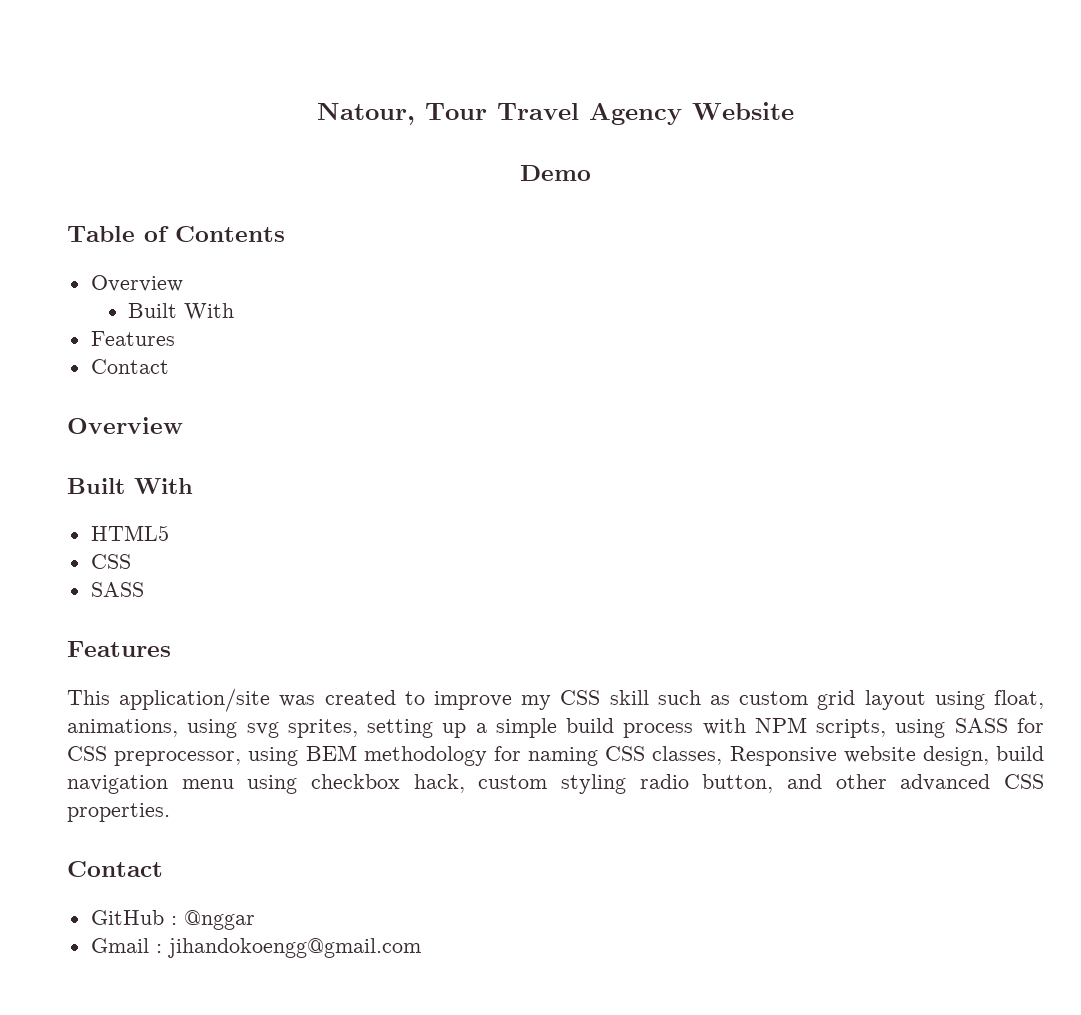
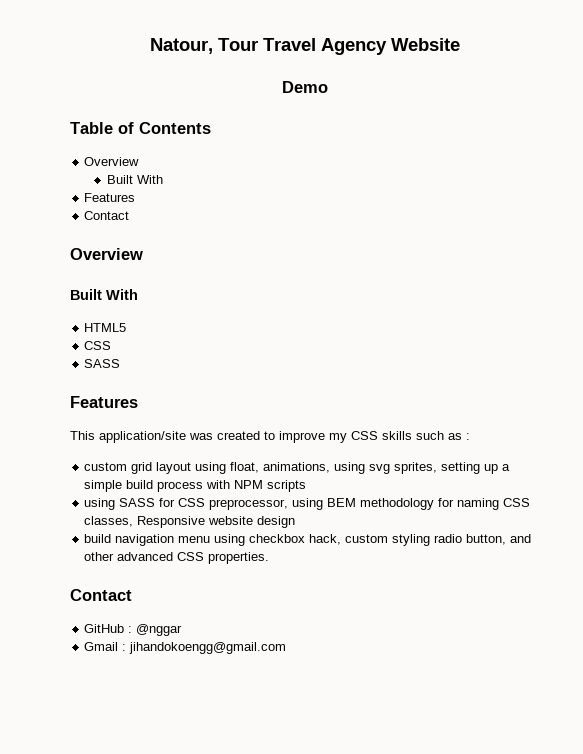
- This application/site was created to improve my CSS skill such as custom grid layout using float, animations, using svg sprites, setting up a simple build process with NPM scripts, using SASS for CSS preprocessor, using BEM methodology for naming CSS classes, Responsive website design, build navigation menu using checkbox hack, custom styling radio button, and other advanced CSS properties.
+ This application/site was created to improve my CSS skills such as :
+ custom grid layout using float, animations, using svg sprites, setting up a simple build process with NPM scripts
+ using SASS for CSS preprocessor, using BEM methodology for naming CSS classes, Responsive website design
+ build navigation menu using checkbox hack, custom styling radio button, and other advanced CSS properties.

